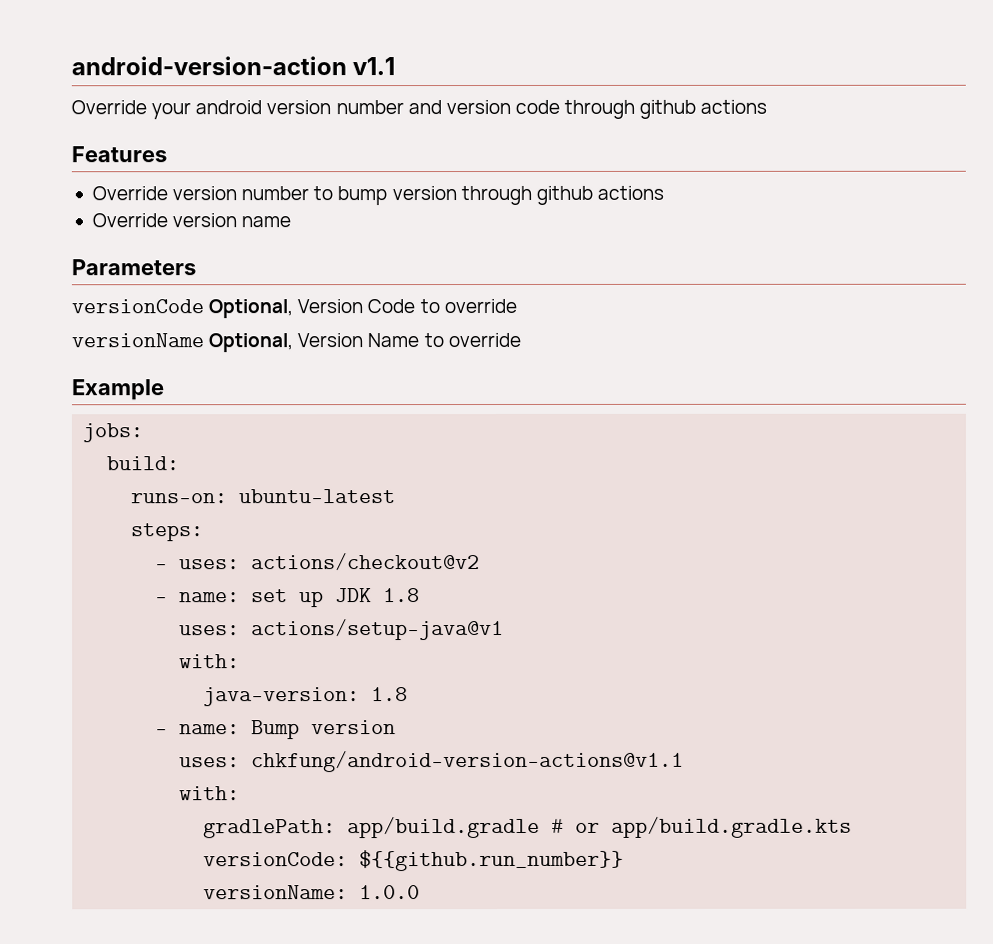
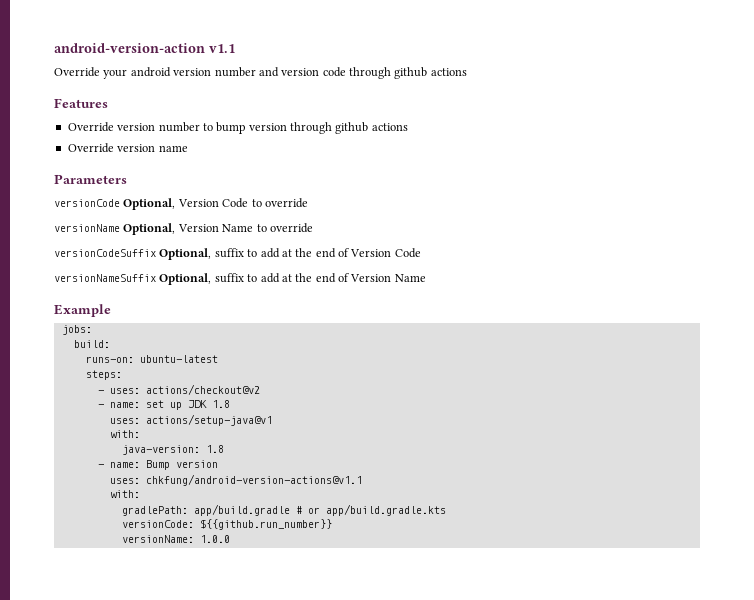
+ versionCodeSuffix Optional, suffix to add at the end of Version Code
+ versionNameSuffix Optional, suffix to add at the end of Version Name

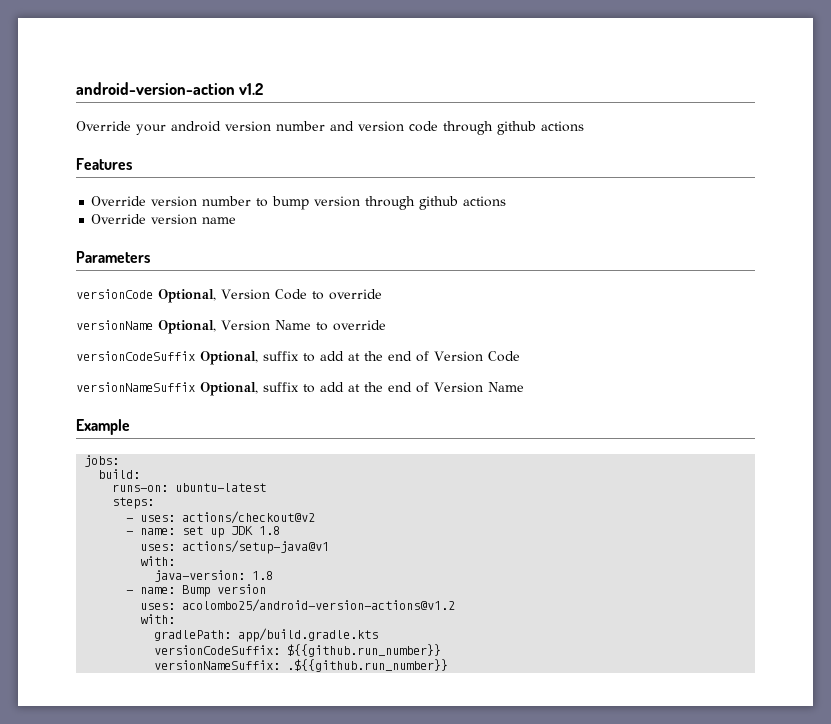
- android-version-action v1.1
+ android-version-action v1.2
- uses: chkfung/android-version-actions@v1.1
+ uses: acolombo25/android-version-actions@v1.2
- gradlePath: app/build.gradle # or app/build.gradle.kts
+ gradlePath: app/build.gradle.kts
- versionCode: ${{github.run_number}}
+ versionCodeSuffix: ${{github.run_number}}
- versionName: 1.0.0
+ versionNameSuffix: .${{github.run_number}}

